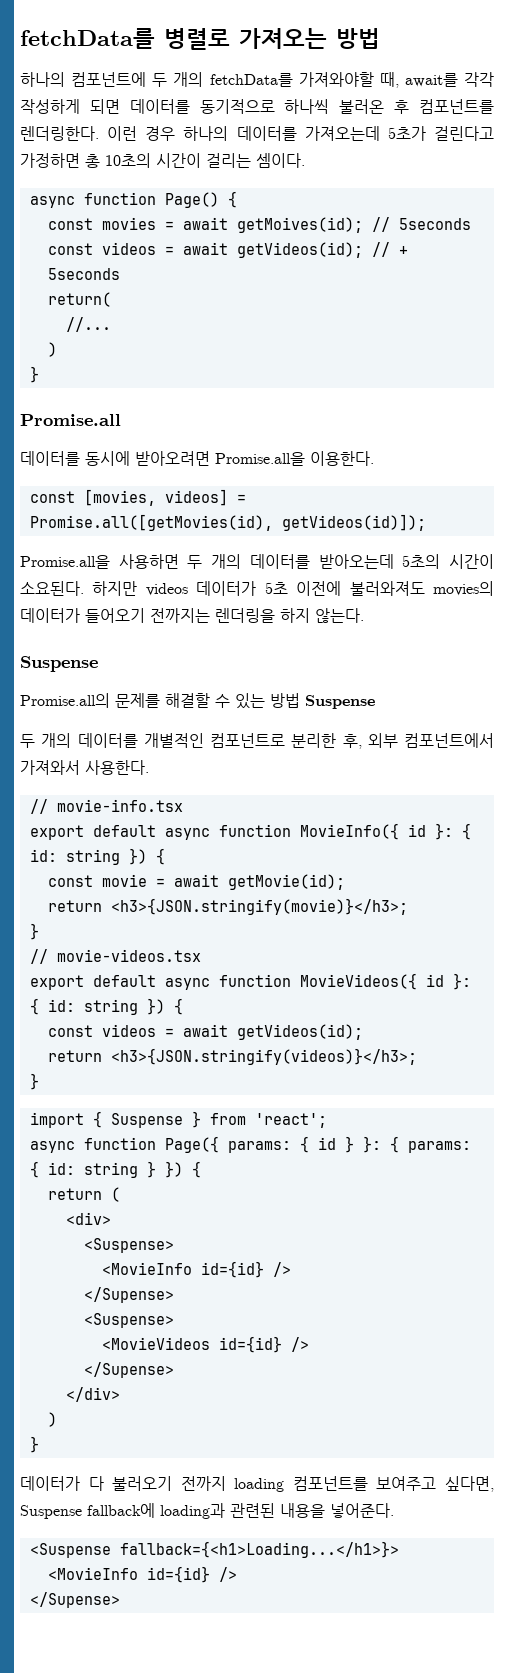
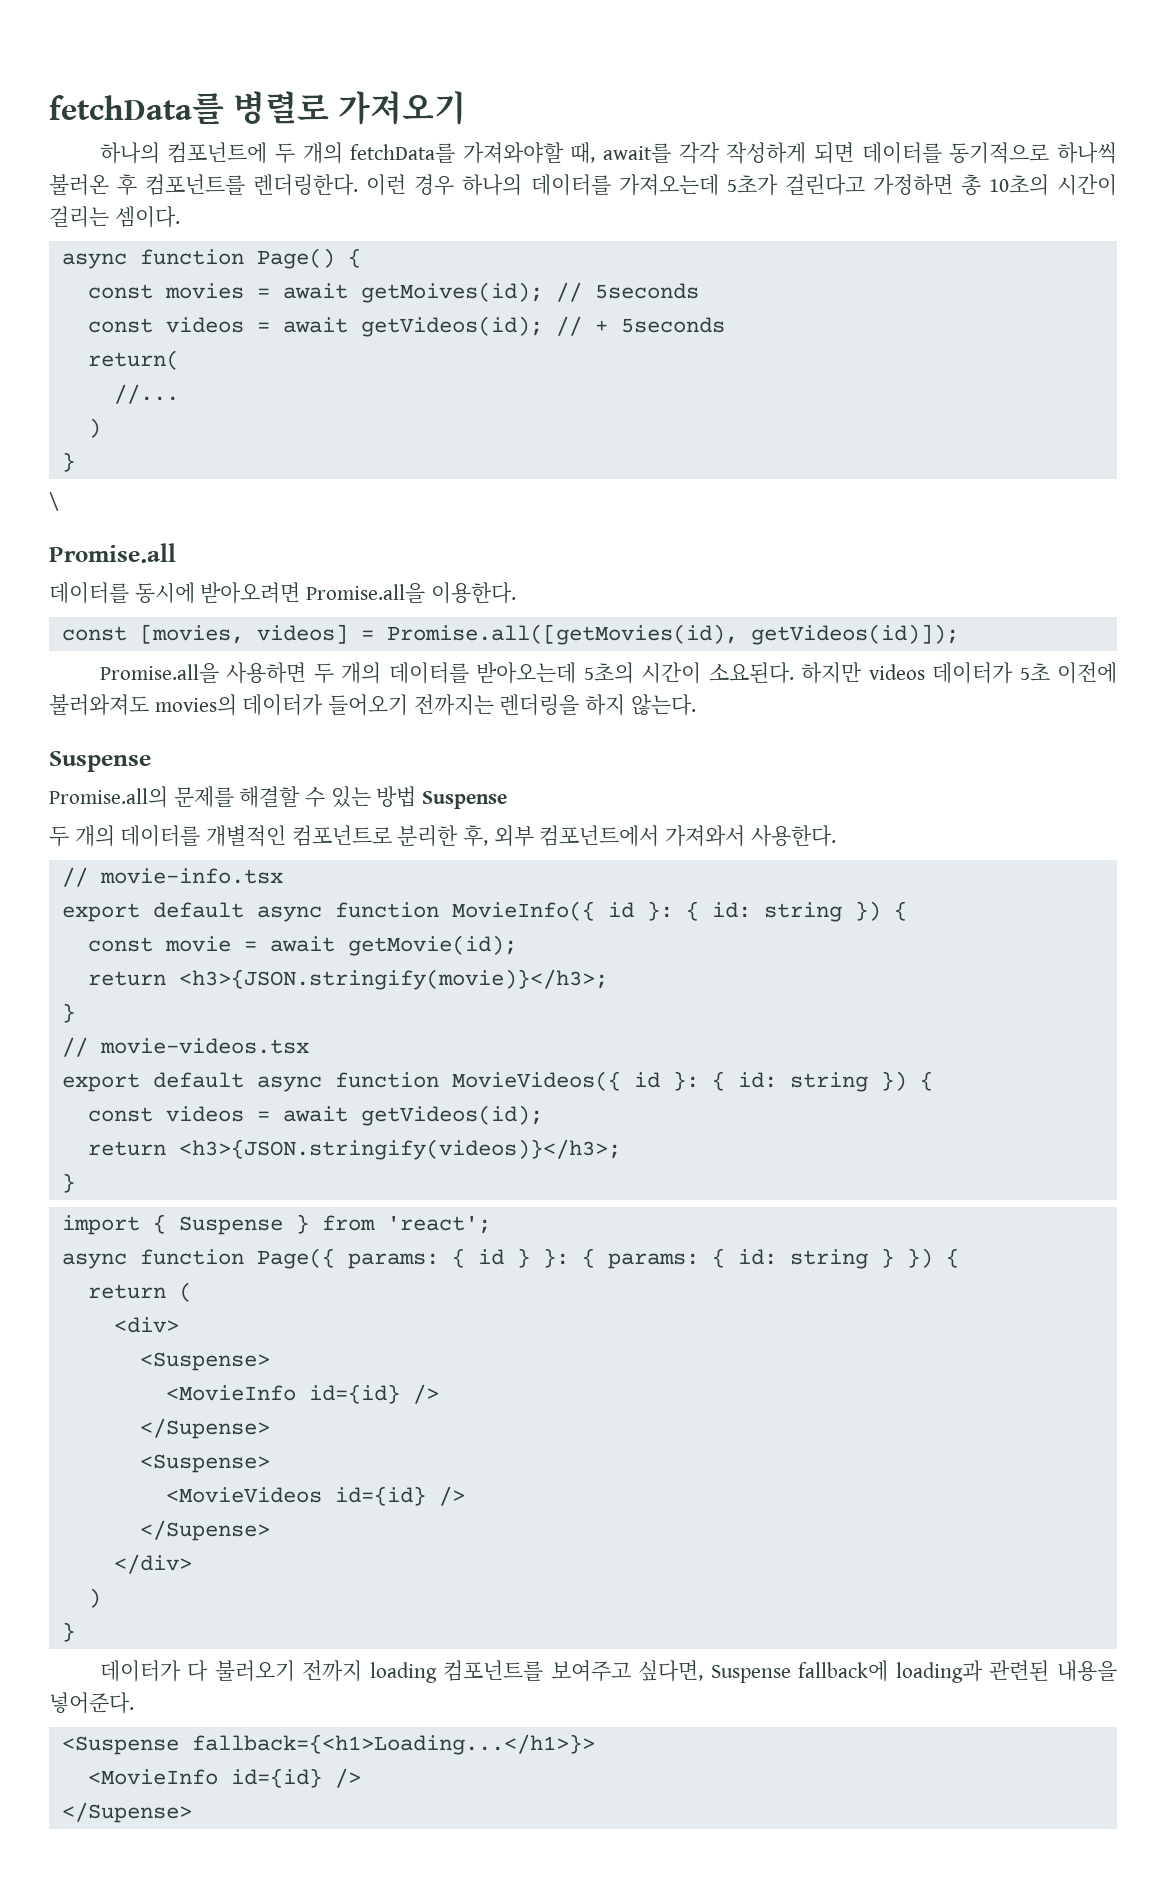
- fetchData를 병렬로 가져오는 방법
+ fetchData를 병렬로 가져오기
+ \

